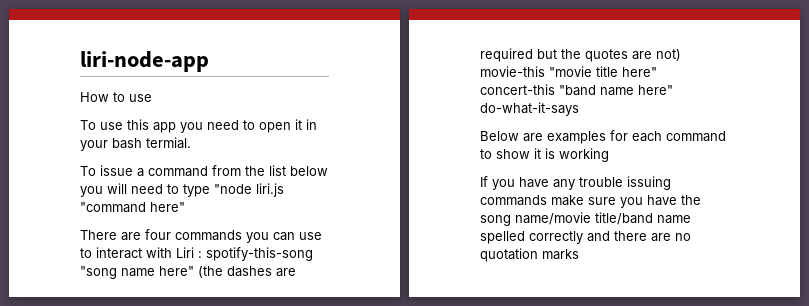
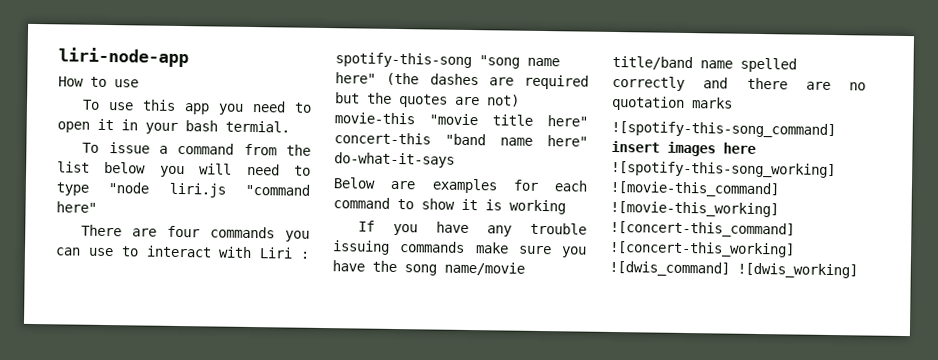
+ ![spotify-this-song_command] insert images here ![spotify-this-song_working] ![movie-this_command] ![movie-this_working] ![concert-this_command] ![concert-this_working] ![dwis_command] ![dwis_working]

